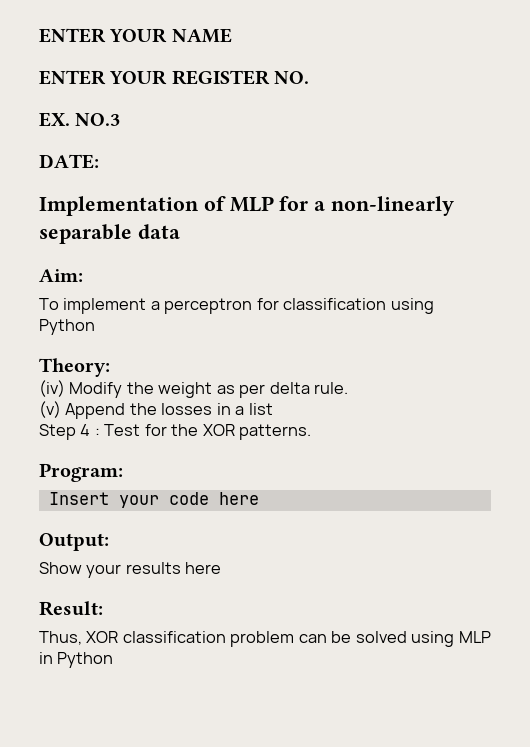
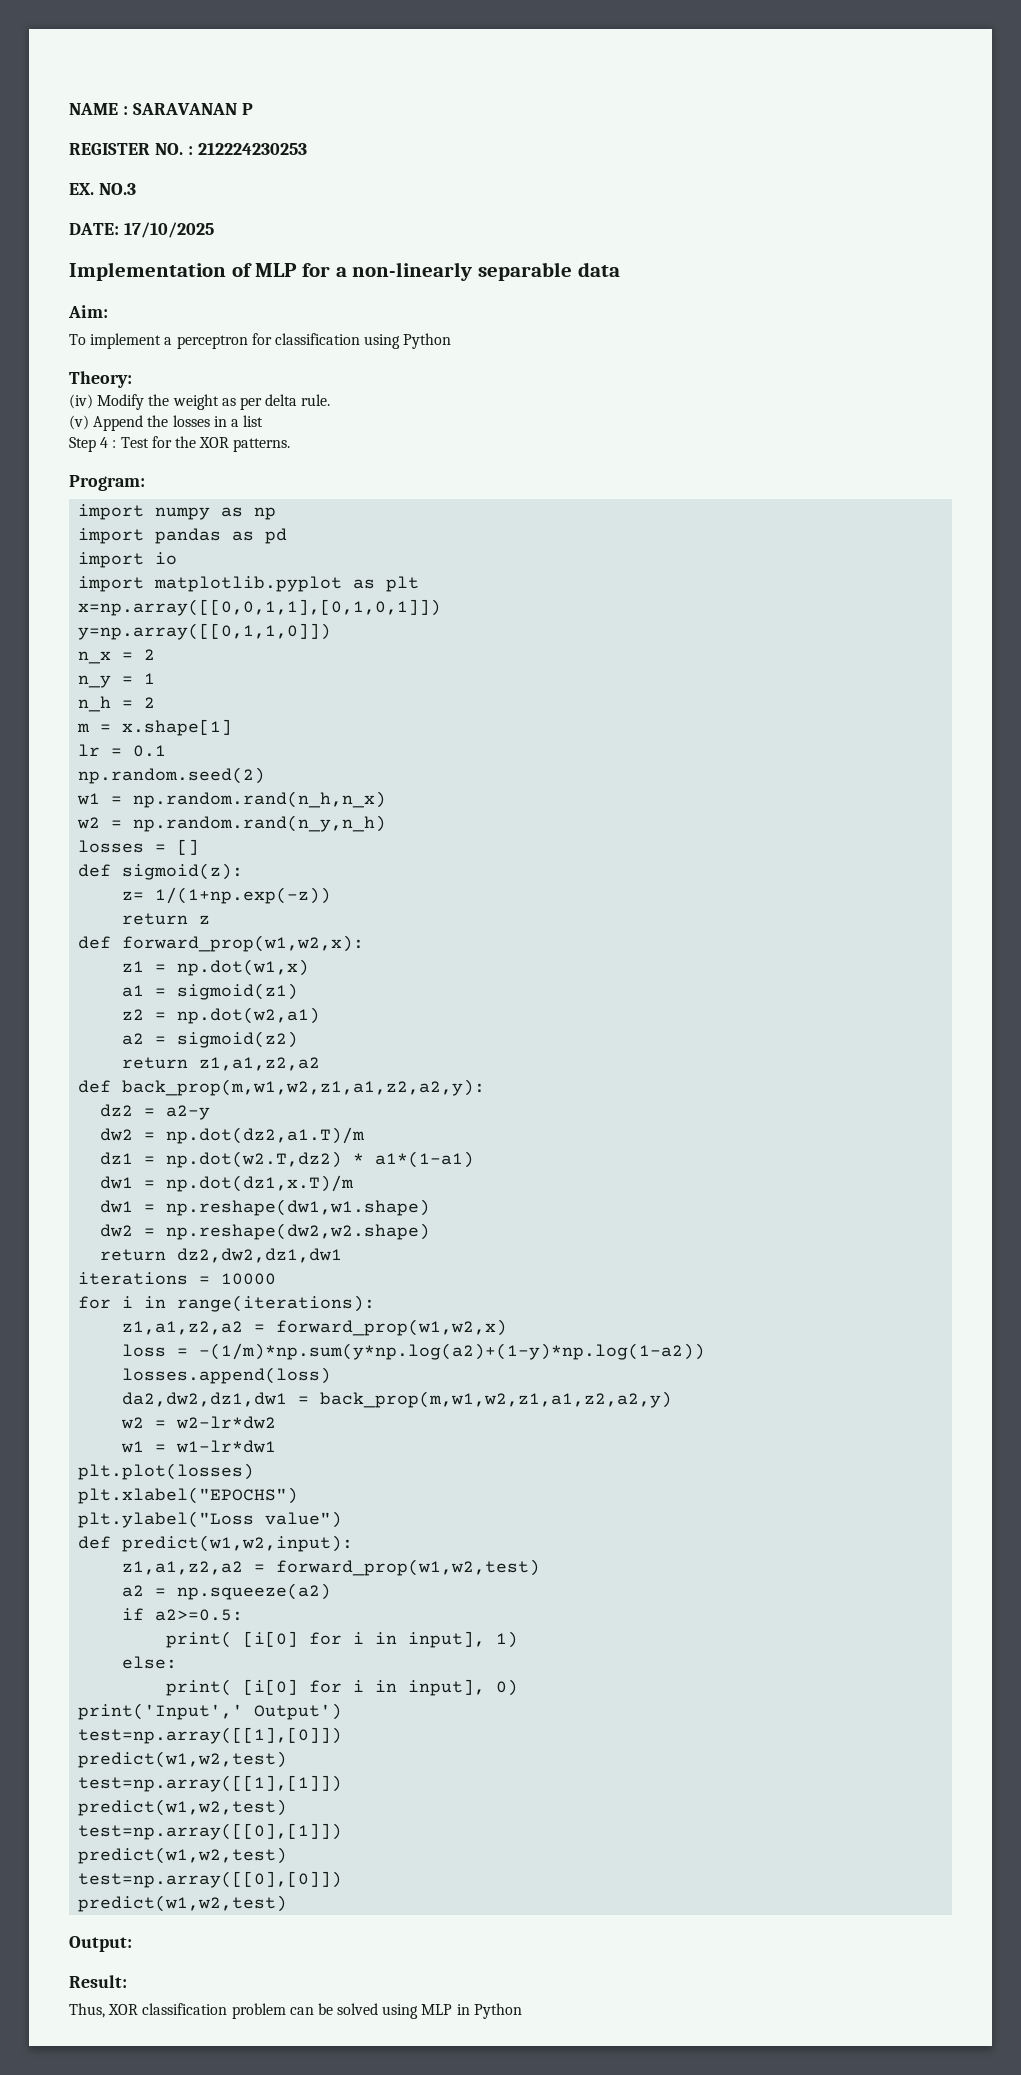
- ENTER YOUR NAME
- ENTER YOUR REGISTER NO.
+ NAME : SARAVANAN P
+ REGISTER NO. : 212224230253
- DATE:
+ DATE: 17/10/2025
- Insert your code here
+ import numpy as np
+ import pandas as pd
+ import io
+ import matplotlib.pyplot as plt
+ x=np.array([[0,0,1,1],[0,1,0,1]])
+ y=np.array([[0,1,1,0]])
+ n_x = 2
+ n_y = 1
+ n_h = 2
+ m = x.shape[1]
+ lr = 0.1
+ np.random.seed(2)
+ w1 = np.random.rand(n_h,n_x)
+ w2 = np.random.rand(n_y,n_h)
+ losses = []
+ def sigmoid(z):
+ z= 1/(1+np.exp(-z))
+ return z
+ def forward_prop(w1,w2,x):
+ z1 = np.dot(w1,x)
+ a1 = sigmoid(z1)
+ z2 = np.dot(w2,a1)
+ a2 = sigmoid(z2)
+ return z1,a1,z2,a2
+ def back_prop(m,w1,w2,z1,a1,z2,a2,y):
+ dz2 = a2-y
+ dw2 = np.dot(dz2,a1.T)/m
+ dz1 = np.dot(w2.T,dz2) * a1*(1-a1)
+ dw1 = np.dot(dz1,x.T)/m
+ dw1 = np.reshape(dw1,w1.shape)
+ dw2 = np.reshape(dw2,w2.shape)
+ return dz2,dw2,dz1,dw1
+ iterations = 10000
+ for i in range(iterations):
+ z1,a1,z2,a2 = forward_prop(w1,w2,x)
+ loss = -(1/m)*np.sum(y*np.log(a2)+(1-y)*np.log(1-a2))
+ losses.append(loss)
+ da2,dw2,dz1,dw1 = back_prop(m,w1,w2,z1,a1,z2,a2,y)
+ w2 = w2-lr*dw2
+ w1 = w1-lr*dw1
+ plt.plot(losses)
+ plt.xlabel("EPOCHS")
+ plt.ylabel("Loss value")
+ def predict(w1,w2,input):
+ z1,a1,z2,a2 = forward_prop(w1,w2,test)
+ a2 = np.squeeze(a2)
+ if a2>=0.5:
+ print( [i[0] for i in input], 1)
+ else:
+ print( [i[0] for i in input], 0)
+ print('Input',' Output')
+ test=np.array([[1],[0]])
+ predict(w1,w2,test)
+ test=np.array([[1],[1]])
+ predict(w1,w2,test)
+ test=np.array([[0],[1]])
+ predict(w1,w2,test)
+ test=np.array([[0],[0]])
+ predict(w1,w2,test)
  Output:
- Show your results here

